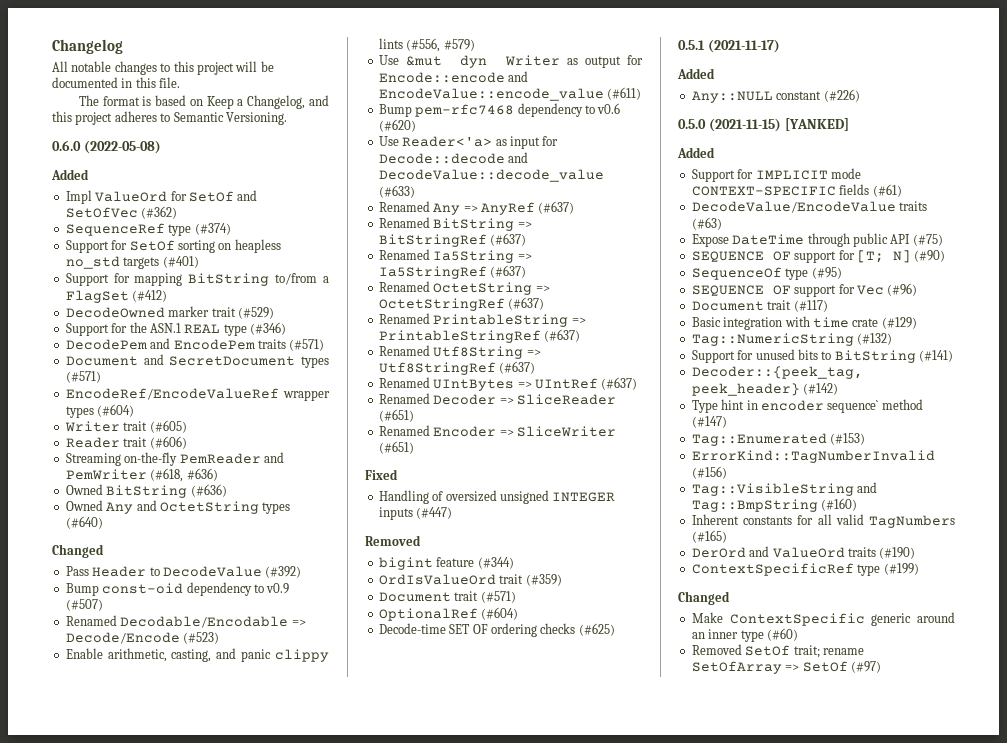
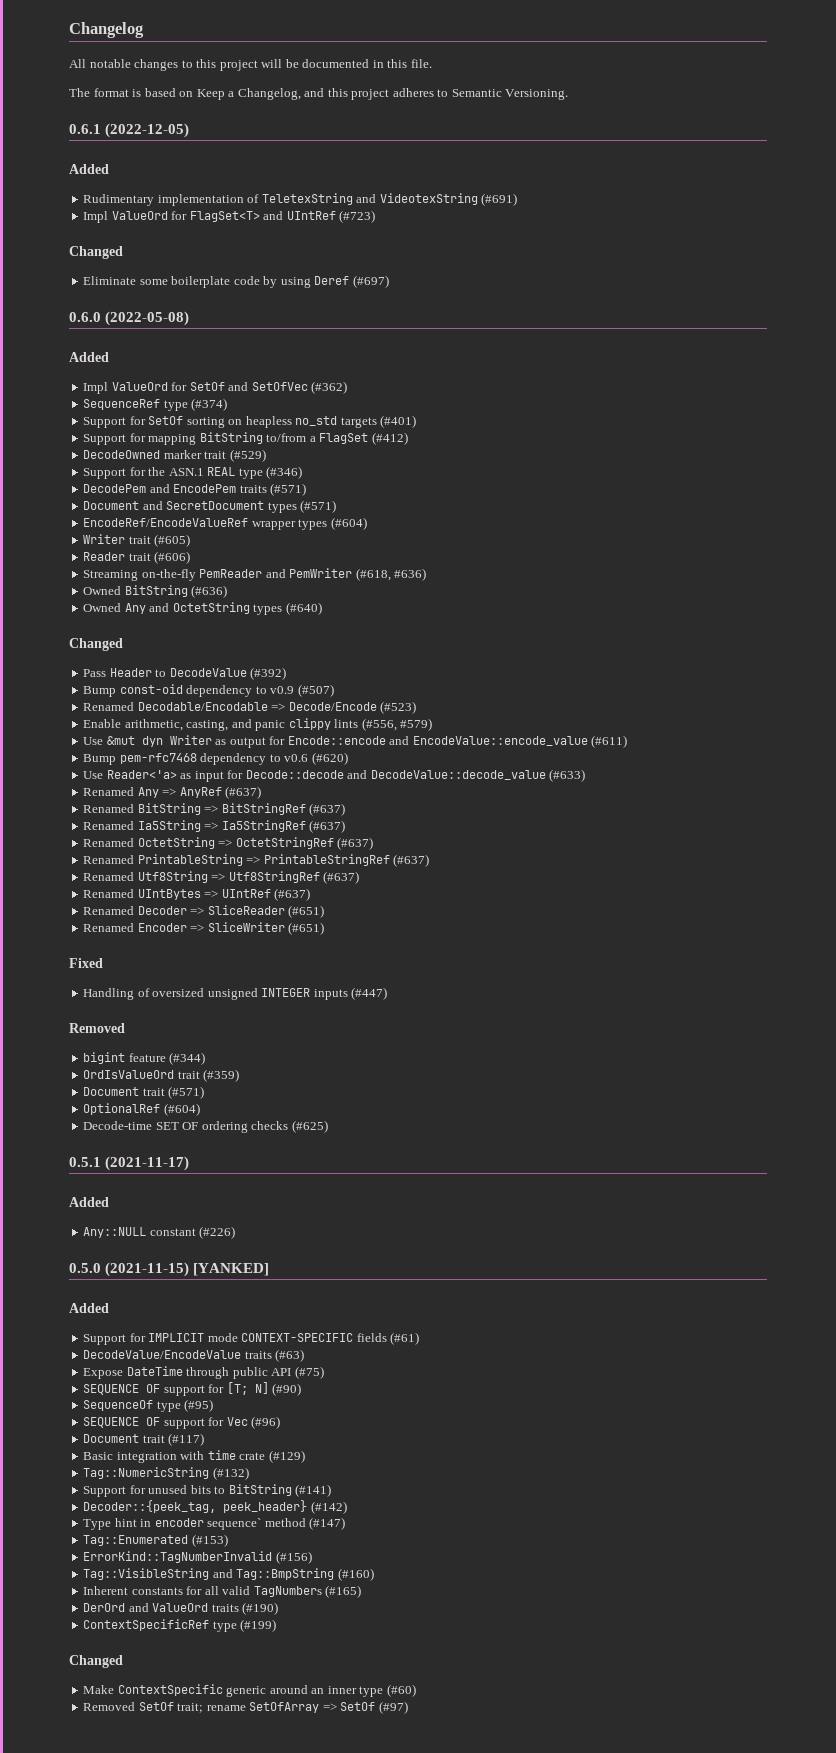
+ 0.6.1 (2022-12-05)
+ Added
+ Rudimentary implementation of TeletexString and VideotexString (#691)
+ Impl ValueOrd for FlagSet<T> and UIntRef (#723)
+ Changed
+ Eliminate some boilerplate code by using Deref (#697)

